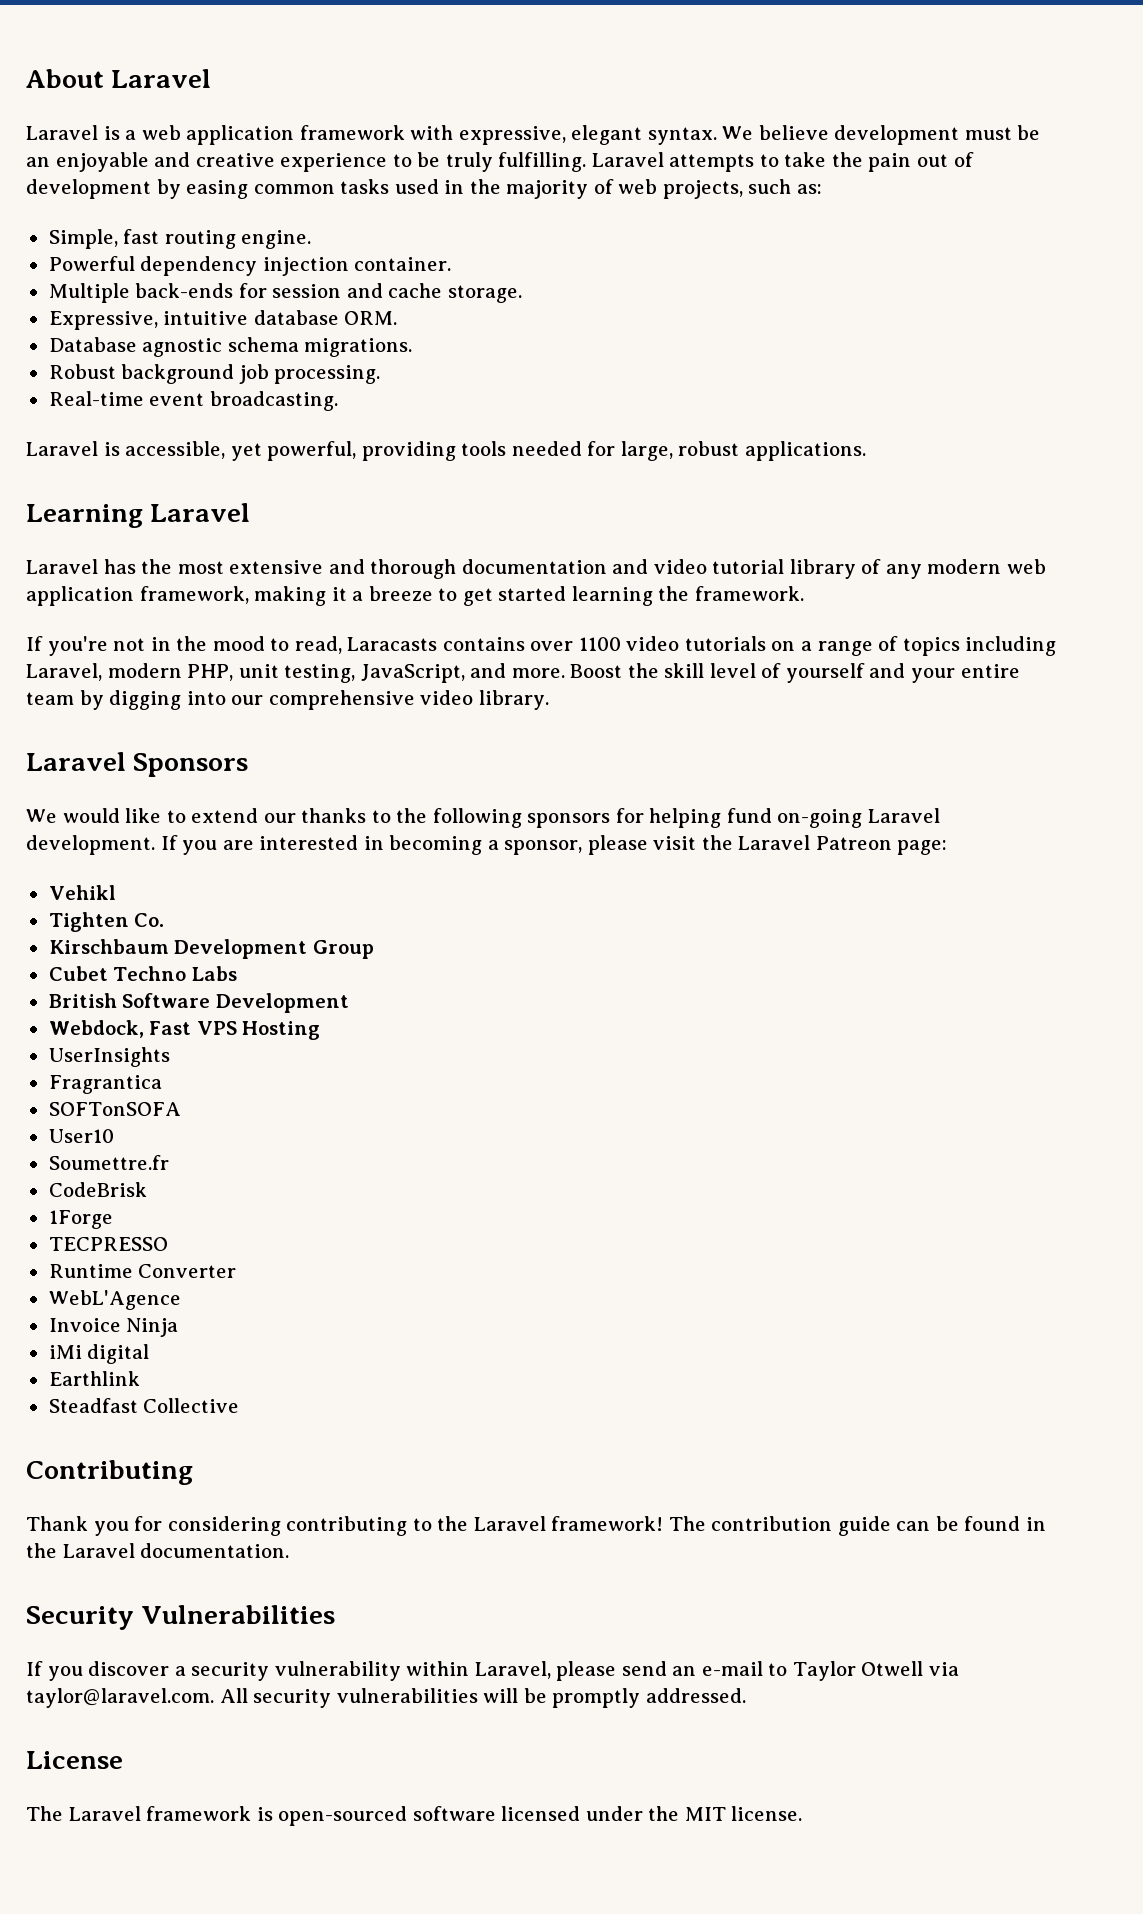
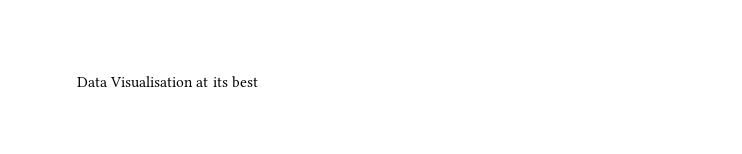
- About Laravel
- Laravel is a web application framework with expressive, elegant syntax. We believe development must be an enjoyable and creative experience to be truly fulfilling. Laravel attempts to take the pain out of development by easing common tasks used in the majority of web projects, such as:
- Simple, fast routing engine.
- Powerful dependency injection container.
- Multiple back-ends for session and cache storage.
- Expressive, intuitive database ORM.
- Database agnostic schema migrations.
- Robust background job processing.
- Real-time event broadcasting.
- Laravel is accessible, yet powerful, providing tools needed for large, robust applications.
- Learning Laravel
- Laravel has the most extensive and thorough documentation and video tutorial library of any modern web application framework, making it a breeze to get started learning the framework.
- If you're not in the mood to read, Laracasts contains over 1100 video tutorials on a range of topics including Laravel, modern PHP, unit testing, JavaScript, and more. Boost the skill level of yourself and your entire team by digging into our comprehensive video library.
- Laravel Sponsors
- We would like to extend our thanks to the following sponsors for helping fund on-going Laravel development. If you are interested in becoming a sponsor, please visit the Laravel Patreon page:
- Vehikl
- Tighten Co.
- Kirschbaum Development Group
- Cubet Techno Labs
- British Software Development
- Webdock, Fast VPS Hosting
- UserInsights
- Fragrantica
- SOFTonSOFA
- User10
- Soumettre.fr
- CodeBrisk
- 1Forge
- TECPRESSO
- Runtime Converter
- WebL'Agence
- Invoice Ninja
- iMi digital
- Earthlink
- Steadfast Collective
- Contributing
- Thank you for considering contributing to the Laravel framework! The contribution guide can be found in the Laravel documentation.
- Security Vulnerabilities
- If you discover a security vulnerability within Laravel, please send an e-mail to Taylor Otwell via taylor@laravel.com. All security vulnerabilities will be promptly addressed.
- License
- The Laravel framework is open-sourced software licensed under the MIT license.
+ Data Visualisation at its best

